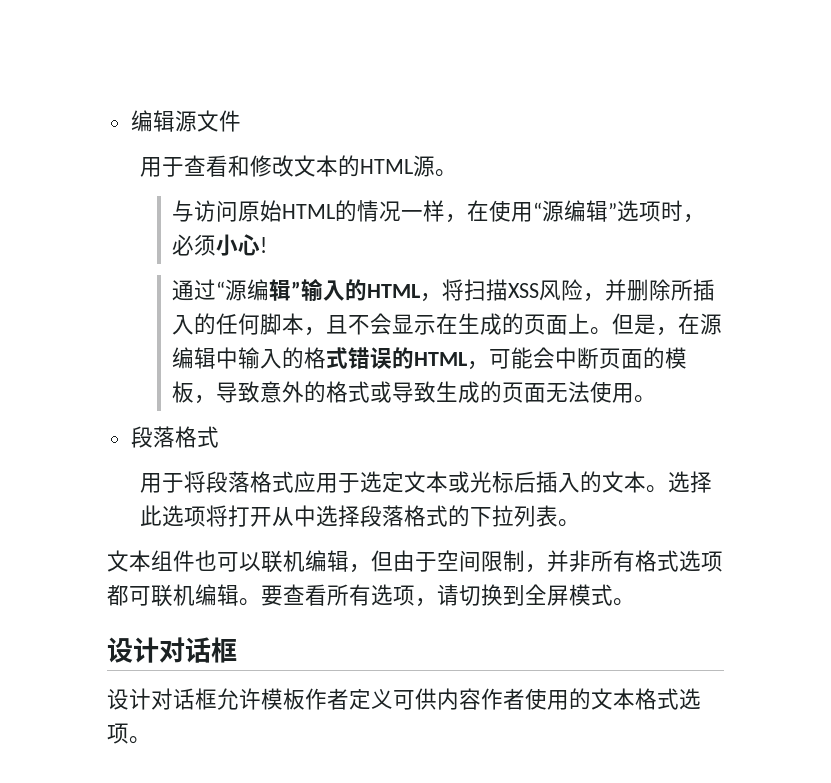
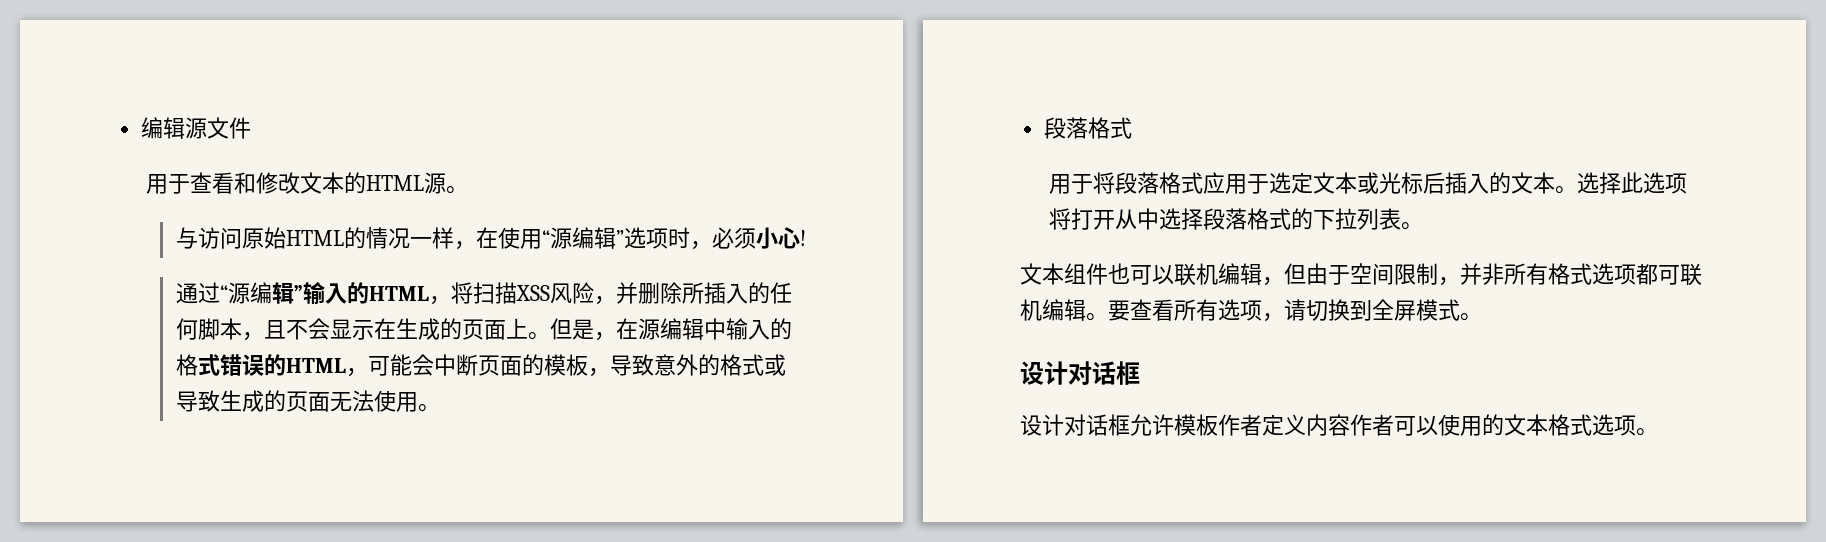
- 设计对话框允许模板作者定义可供内容作者使用的文本格式选项。
+ 设计对话框允许模板作者定义内容作者可以使用的文本格式选项。

